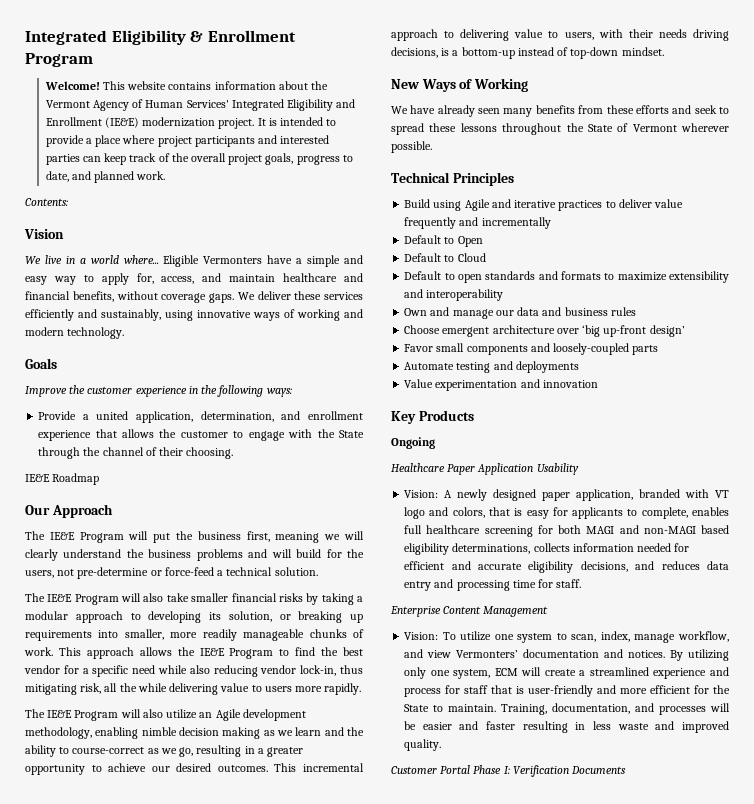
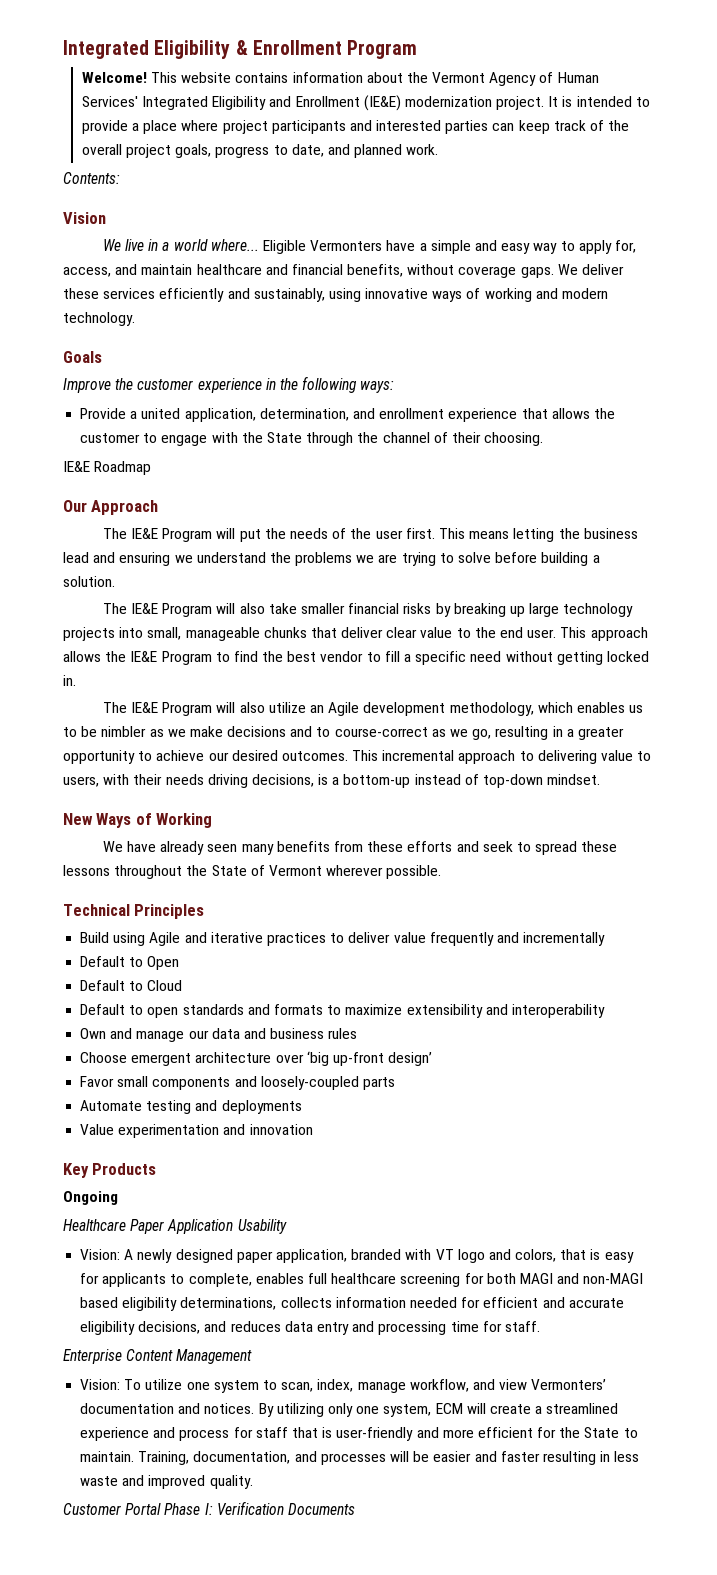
- The IE&E Program will put the business first, meaning we will clearly understand the business problems and will build for the users, not pre-determine or force-feed a technical solution.
+ The IE&E Program will put the needs of the user first. This means letting the business lead and ensuring we understand the problems we are trying to solve before building a solution.
- The IE&E Program will also take smaller financial risks by taking a modular approach to developing its solution, or breaking up requirements into smaller, more readily manageable chunks of work.
+ The IE&E Program will also take smaller financial risks by breaking up large technology projects into small, manageable chunks that deliver clear value to the end user.
- This approach allows the IE&E Program to find the best vendor for a specific need while also reducing vendor lock-in, thus mitigating risk, all the while delivering value to users more rapidly.
+ This approach allows the IE&E Program to find the best vendor to fill a specific need without getting locked in.
- The IE&E Program will also utilize an Agile development methodology, enabling nimble decision making as we learn and the ability to course-correct as we go, resulting in a greater opportunity to achieve our desired outcomes.
+ The IE&E Program will also utilize an Agile development methodology, which enables us to be nimbler as we make decisions and to course-correct as we go, resulting in a greater opportunity to achieve our desired outcomes.

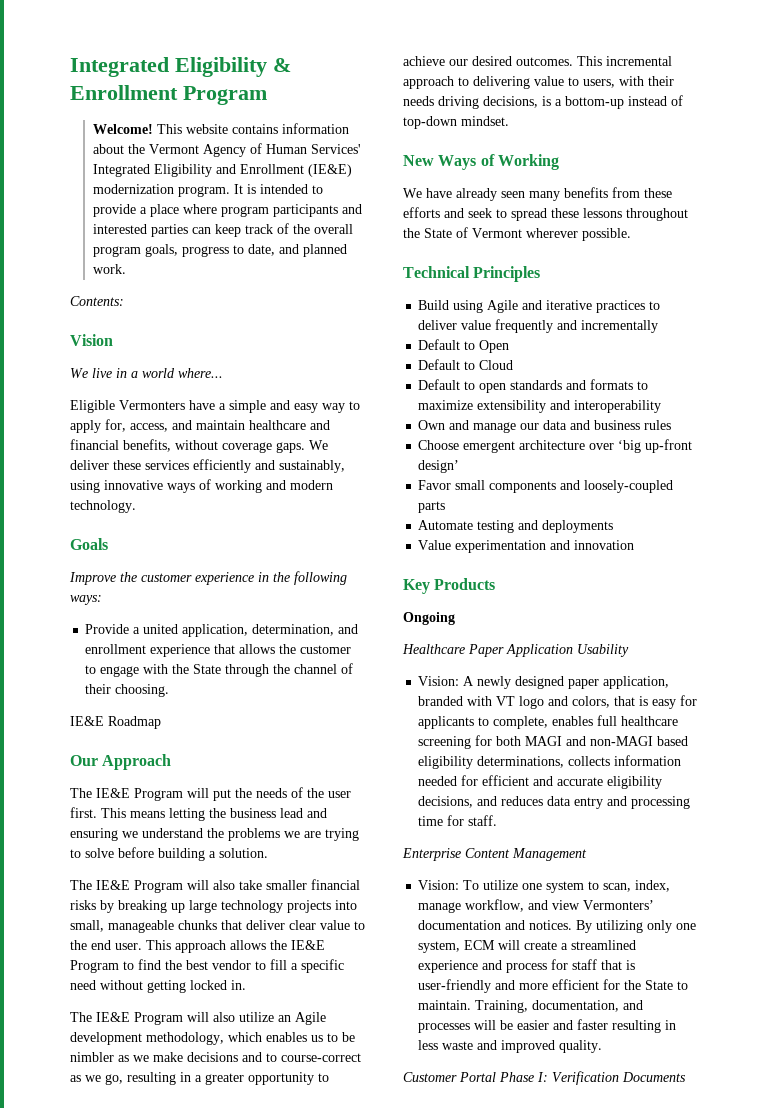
- This website contains information about the Vermont Agency of Human Services' Integrated Eligibility and Enrollment (IE&E) modernization project.
+ This website contains information about the Vermont Agency of Human Services' Integrated Eligibility and Enrollment (IE&E) modernization program.
- It is intended to provide a place where project participants and interested parties can keep track of the overall project goals, progress to date, and planned work.
+ It is intended to provide a place where program participants and interested parties can keep track of the overall program goals, progress to date, and planned work.
- We live in a world where... Eligible Vermonters have a simple and easy way to apply for, access, and maintain healthcare and financial benefits, without coverage gaps.
+ We live in a world where...
+ Eligible Vermonters have a simple and easy way to apply for, access, and maintain healthcare and financial benefits, without coverage gaps.

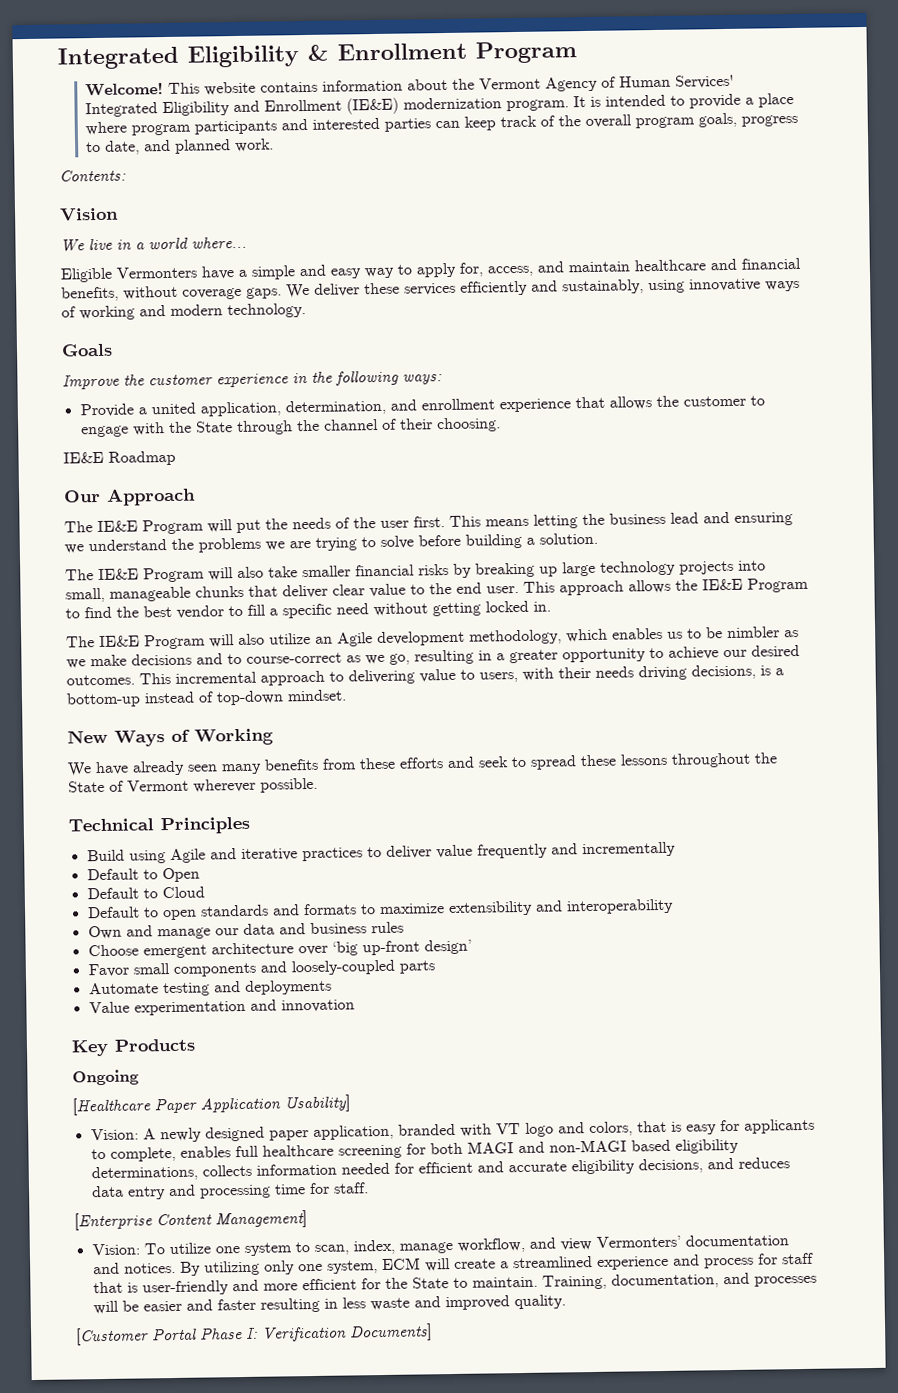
- Healthcare Paper Application Usability
+ [Healthcare Paper Application Usability]
- Enterprise Content Management
+ [Enterprise Content Management]
- Customer Portal Phase I: Verification Documents
+ [Customer Portal Phase I: Verification Documents]

